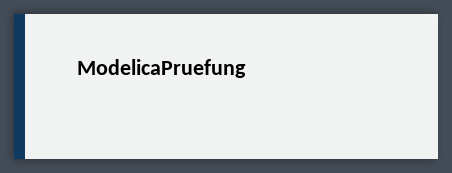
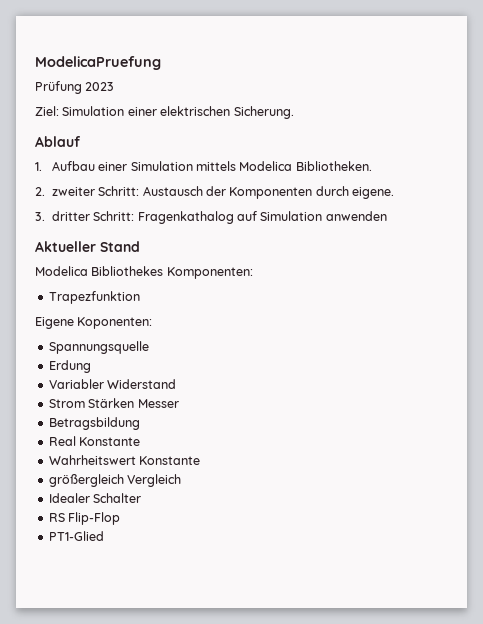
+ Prüfung 2023
+ Ziel: Simulation einer elektrischen Sicherung.
+ Ablauf
+ 1. Aufbau einer Simulation mittels Modelica Bibliotheken.
+ 2. zweiter Schritt: Austausch der Komponenten durch eigene.
+ 3. dritter Schritt: Fragenkathalog auf Simulation anwenden
+ Aktueller Stand
+ Modelica Bibliothekes Komponenten:
+ Trapezfunktion
+ Eigene Koponenten:
+ Spannungsquelle
+ Erdung
+ Variabler Widerstand
+ Strom Stärken Messer
+ Betragsbildung
+ Real Konstante
+ Wahrheitswert Konstante
+ größergleich Vergleich
+ Idealer Schalter
+ RS Flip-Flop
+ PT1-Glied

